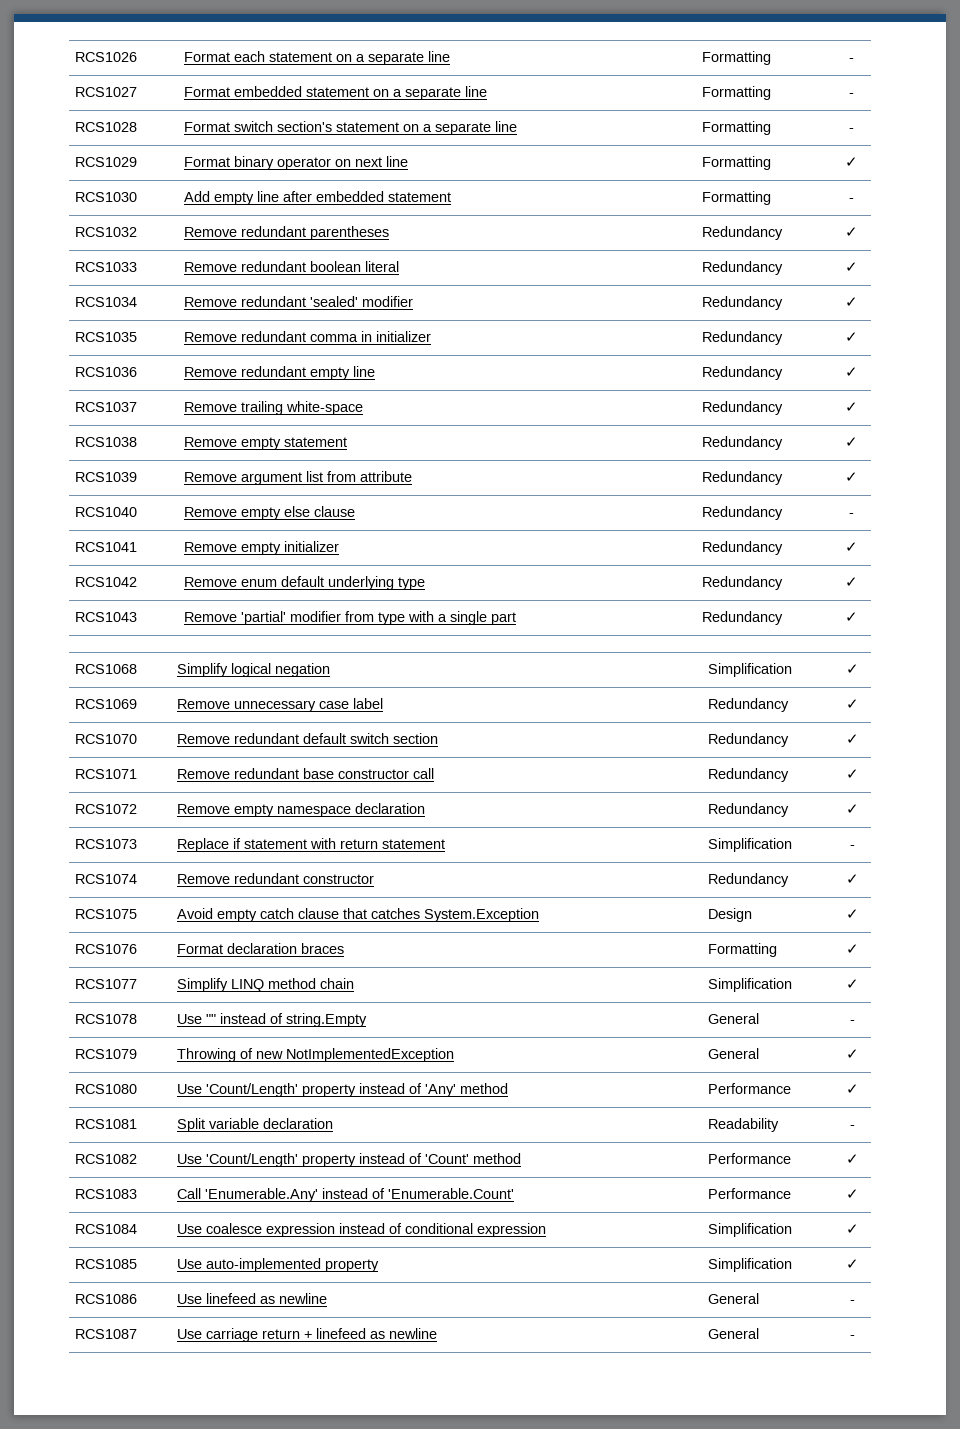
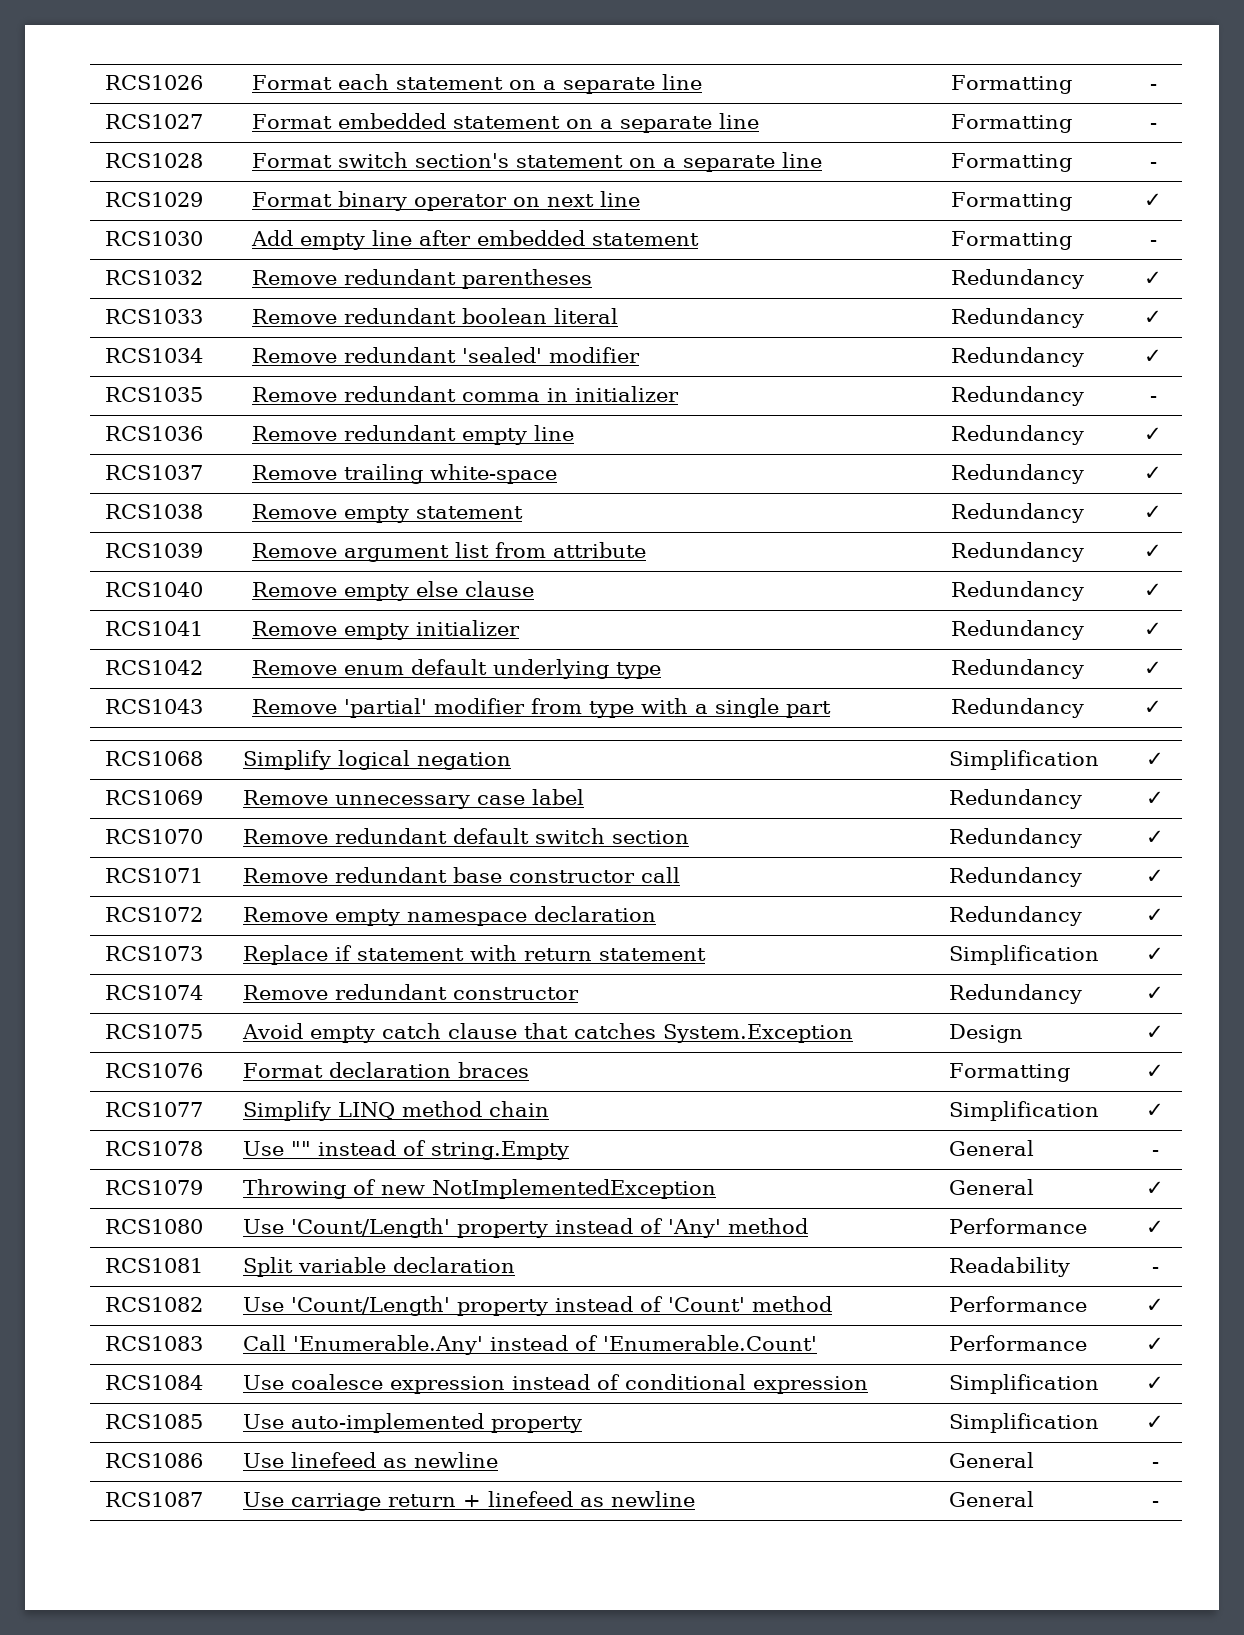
- RCS1035 | Remove redundant comma in initializer | Redundancy | ✓
+ RCS1035 | Remove redundant comma in initializer | Redundancy | -
- RCS1040 | Remove empty else clause | Redundancy | -
+ RCS1040 | Remove empty else clause | Redundancy | ✓
- RCS1073 | Replace if statement with return statement | Simplification | -
+ RCS1073 | Replace if statement with return statement | Simplification | ✓

